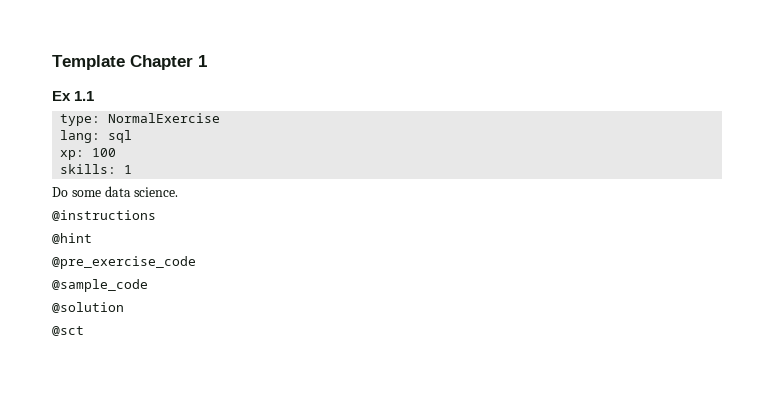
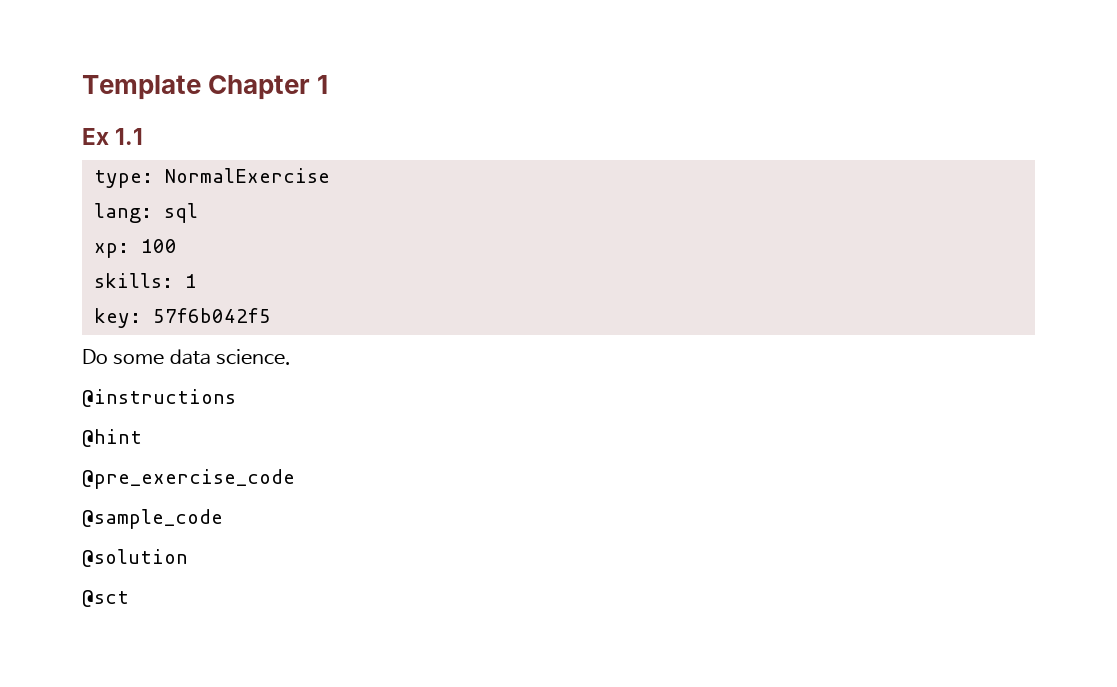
+ key: 57f6b042f5

